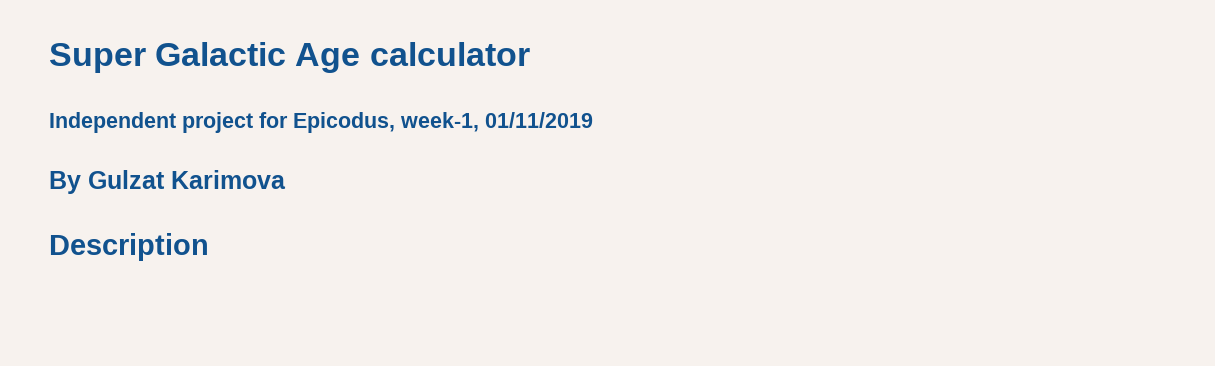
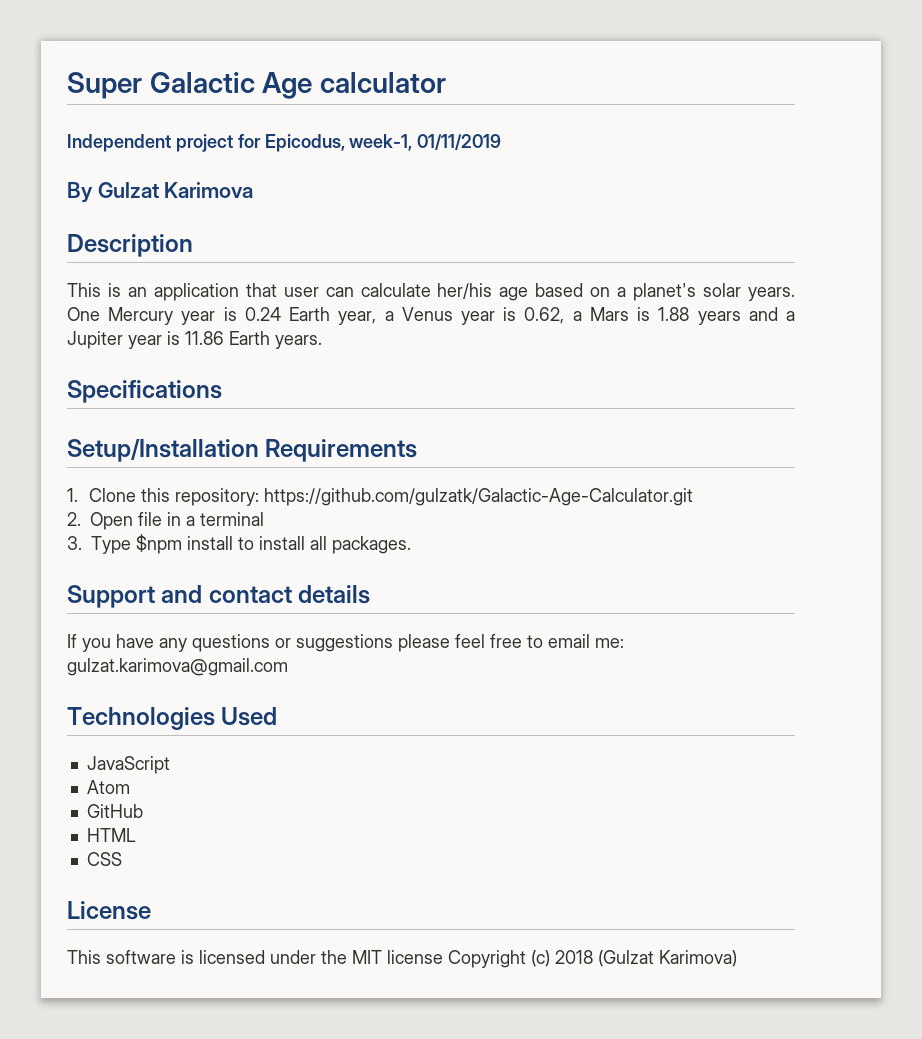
+ This is an application that user can calculate her/his age based on a planet's solar years. One Mercury year is 0.24 Earth year, a Venus year is 0.62, a Mars is 1.88 years and a Jupiter year is 11.86 Earth years.
+ Specifications
+ Setup/Installation Requirements
+ 1. Clone this repository: https://github.com/gulzatk/Galactic-Age-Calculator.git
+ 2. Open file in a terminal
+ 3. Type $npm install to install all packages.
+ Support and contact details
+ If you have any questions or suggestions please feel free to email me: gulzat.karimova@gmail.com
+ Technologies Used
+ JavaScript
+ Atom
+ GitHub
+ HTML
+ CSS
+ License
+ This software is licensed under the MIT license Copyright (c) 2018 (Gulzat Karimova)

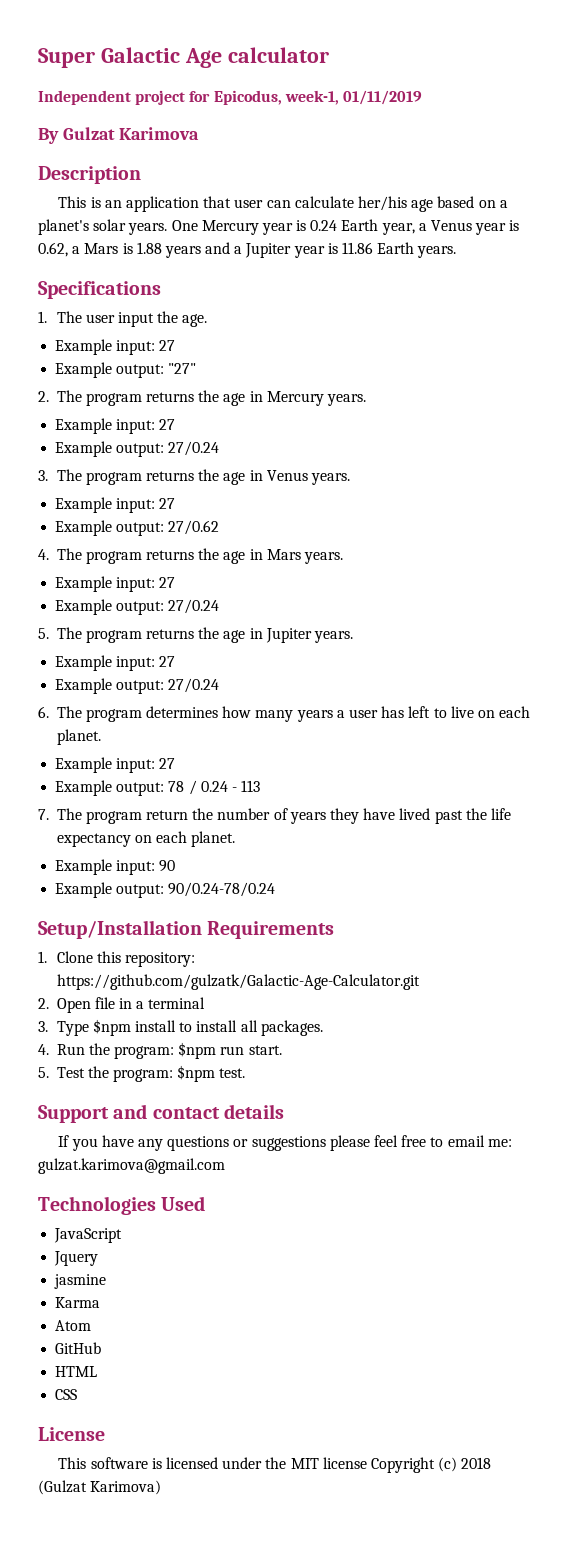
+ 1. The user input the age.
+ Example input: 27
+ Example output: "27"
+ 2. The program returns the age in Mercury years.
+ Example input: 27
+ Example output: 27/0.24
+ 3. The program returns the age in Venus years.
+ Example input: 27
+ Example output: 27/0.62
+ 4. The program returns the age in Mars years.
+ Example input: 27
+ Example output: 27/0.24
+ 5. The program returns the age in Jupiter years.
+ Example input: 27
+ Example output: 27/0.24
+ 6. The program determines how many years a user has left to live on each planet.
+ Example input: 27
+ Example output: 78 / 0.24 - 113
+ 7. The program return the number of years they have lived past the life expectancy on each planet.
+ Example input: 90
+ Example output: 90/0.24-78/0.24
+ 4. Run the program: $npm run start.
+ 5. Test the program: $npm test.
+ Jquery
+ jasmine
+ Karma

